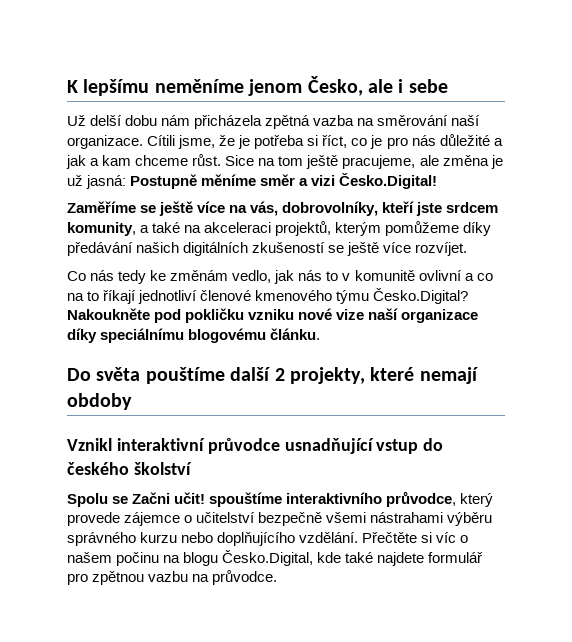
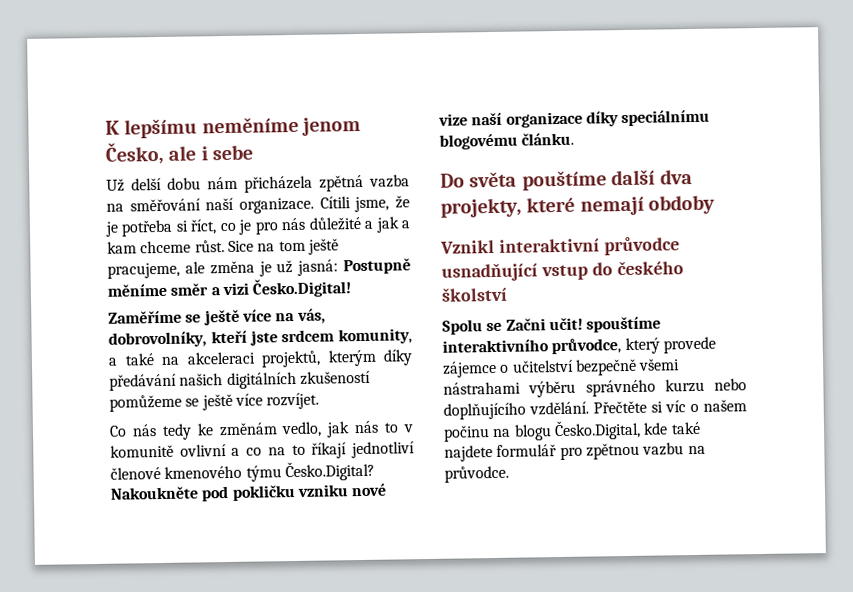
- Už delší dobu nám přicházela zpětná vazba na směrování naší organizace.
+ Už delší dobu nám přicházela zpětná vazba na směřování naší organizace.
- Zaměříme se ještě více na vás, dobrovolníky, kteří jste srdcem komunity, a také na akceleraci projektů, kterým pomůžeme díky předávání našich digitálních zkušeností se ještě více rozvíjet.
+ Zaměříme se ještě více na vás, dobrovolníky, kteří jste srdcem komunity, a také na akceleraci projektů, kterým díky předávání našich digitálních zkušeností pomůžeme se ještě více rozvíjet.
- Do světa pouštíme další 2 projekty, které nemají obdoby
+ Do světa pouštíme další dva projekty, které nemají obdoby

